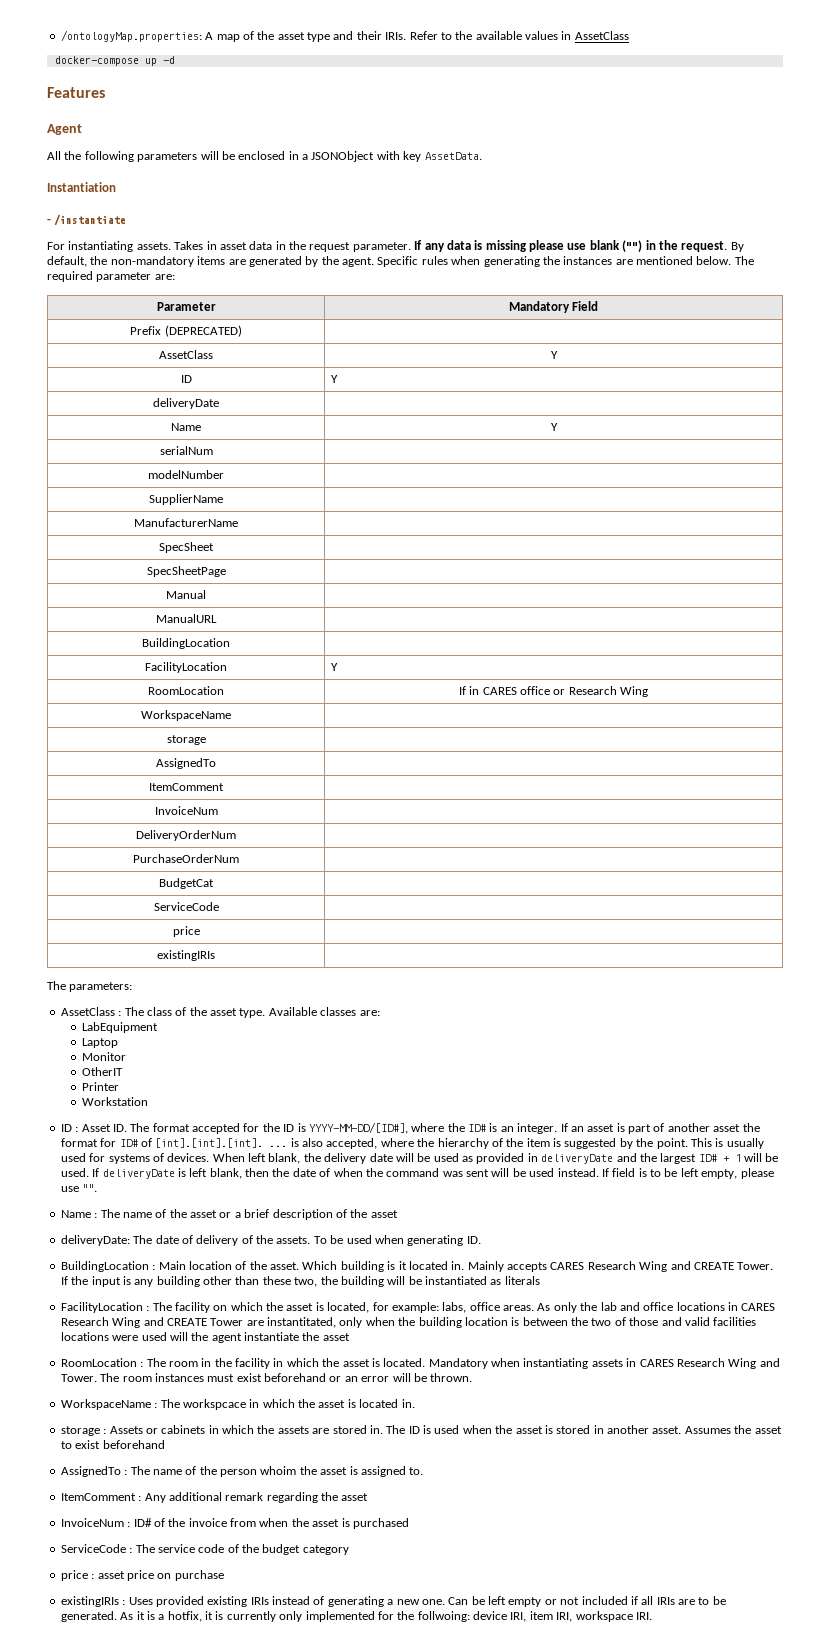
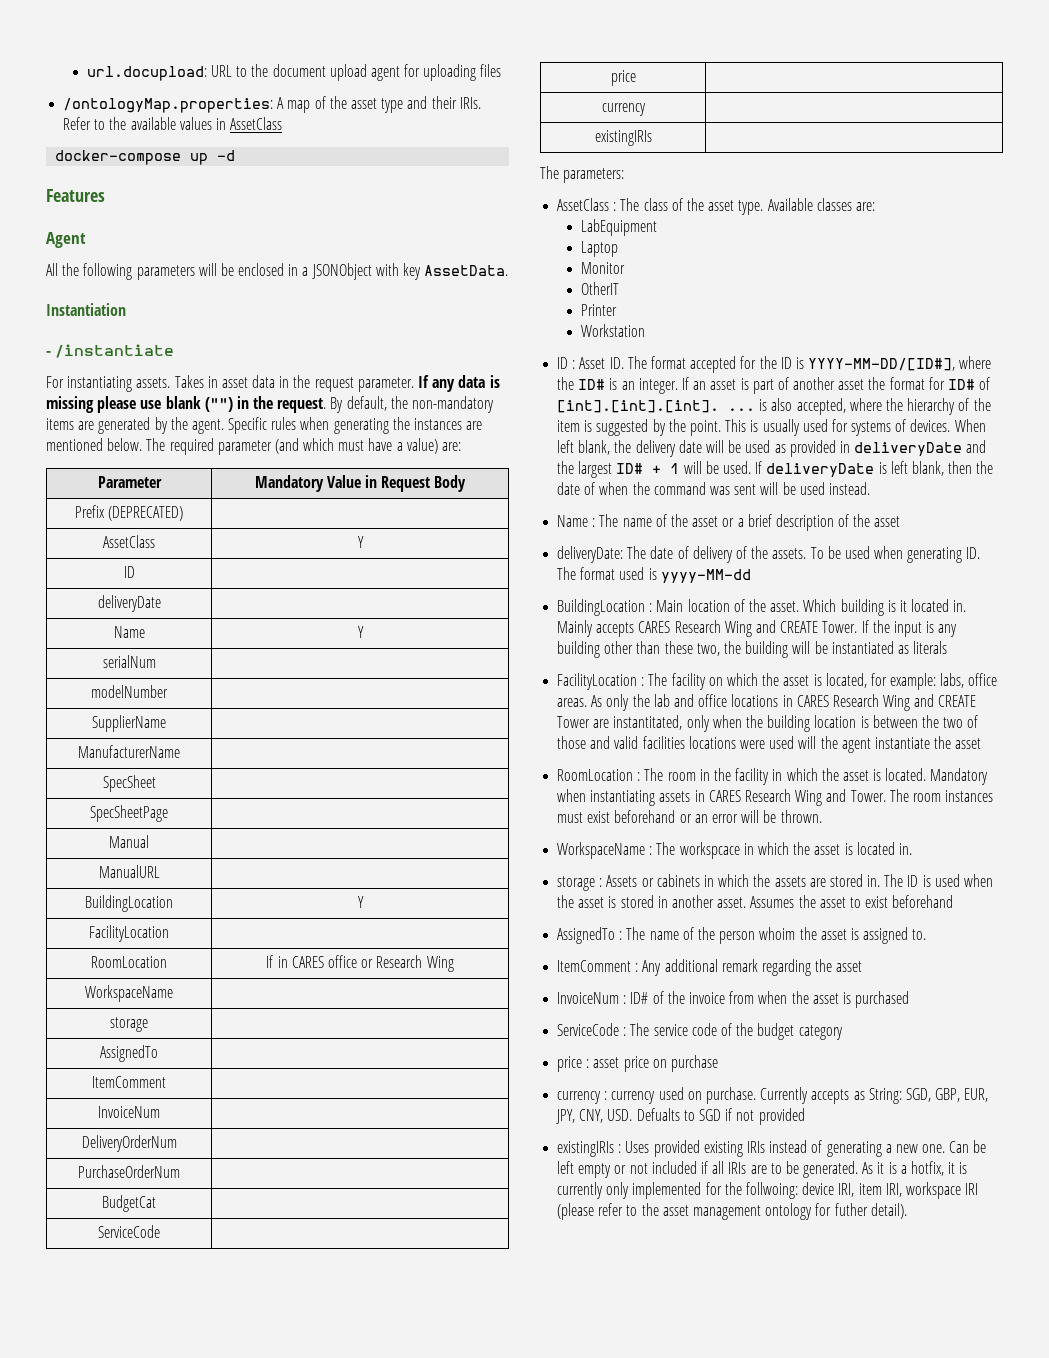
+ url.docupload: URL to the document upload agent for uploading files
- The required parameter are:
+ The required parameter (and which must have a value) are:
- Parameter | Mandatory Field
+ Parameter | Mandatory Value in Request Body
- ID | Y
+ ID |
- BuildingLocation |
+ BuildingLocation | Y
- FacilityLocation | Y
+ FacilityLocation |
+ currency |
- If field is to be left empty, please use "".
- To be used when generating ID.
+ To be used when generating ID. The format used is yyyy-MM-dd
+ currency : currency used on purchase. Currently accepts as String: SGD, GBP, EUR, JPY, CNY, USD. Defualts to SGD if not provided
- As it is a hotfix, it is currently only implemented for the follwoing: device IRI, item IRI, workspace IRI.
+ As it is a hotfix, it is currently only implemented for the follwoing: device IRI, item IRI, workspace IRI (please refer to the asset management ontology for futher detail).

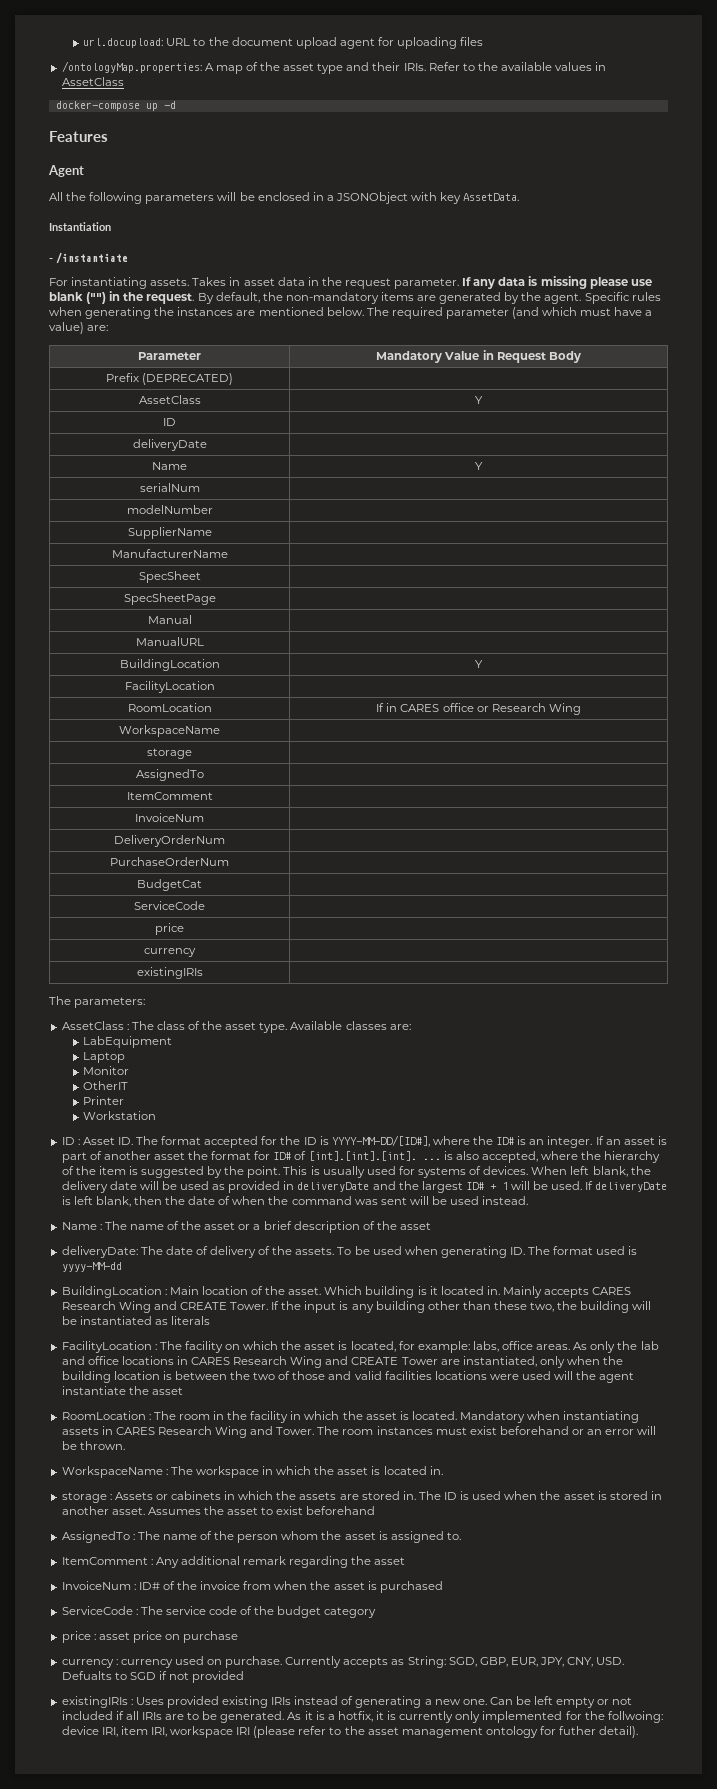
- As only the lab and office locations in CARES Research Wing and CREATE Tower are instantitated, only when the building location is between the two of those and valid facilities locations were used will the agent instantiate the asset
+ As only the lab and office locations in CARES Research Wing and CREATE Tower are instantiated, only when the building location is between the two of those and valid facilities locations were used will the agent instantiate the asset
- WorkspaceName : The workspcace in which the asset is located in.
+ WorkspaceName : The workspace in which the asset is located in.
- AssignedTo : The name of the person whoim the asset is assigned to.
+ AssignedTo : The name of the person whom the asset is assigned to.

